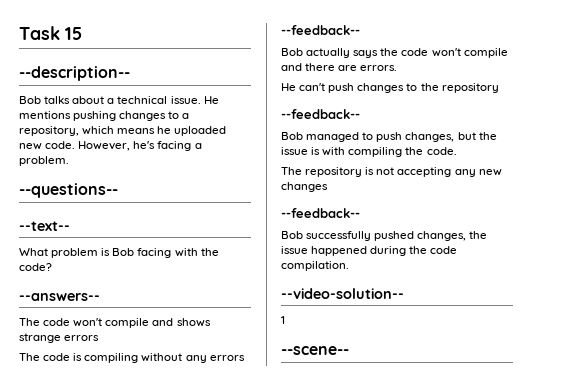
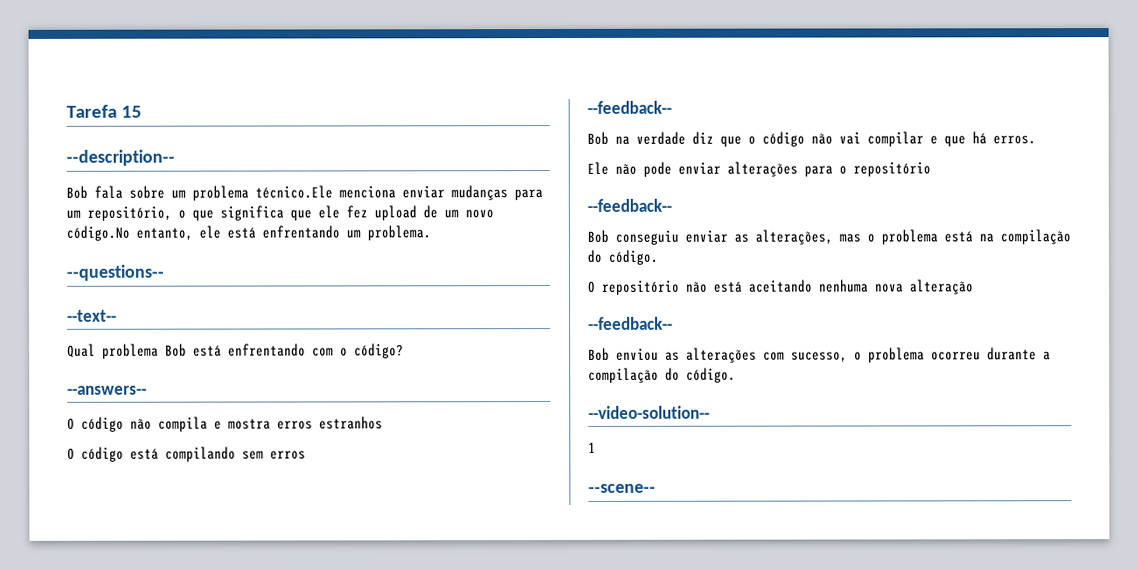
- Task 15
+ Tarefa 15
- Bob talks about a technical issue. He mentions pushing changes to a repository, which means he uploaded new code. However, he's facing a problem.
+ Bob fala sobre um problema técnico.Ele menciona enviar mudanças para um repositório, o que significa que ele fez upload de um novo código.No entanto, ele está enfrentando um problema.
  --questions--
  --text--
- What problem is Bob facing with the code?
+ Qual problema Bob está enfrentando com o código?
  --answers--
- The code won't compile and shows strange errors
- The code is compiling without any errors
+ O código não compila e mostra erros estranhos
+ O código está compilando sem erros
  --feedback--
- Bob actually says the code won't compile and there are errors.
- He can't push changes to the repository
+ Bob na verdade diz que o código não vai compilar e que há erros.
+ Ele não pode enviar alterações para o repositório
  --feedback--
- Bob managed to push changes, but the issue is with compiling the code.
- The repository is not accepting any new changes
+ Bob conseguiu enviar as alterações, mas o problema está na compilação do código.
+ O repositório não está aceitando nenhuma nova alteração
  --feedback--
- Bob successfully pushed changes, the issue happened during the code compilation.
+ Bob enviou as alterações com sucesso, o problema ocorreu durante a compilação do código.

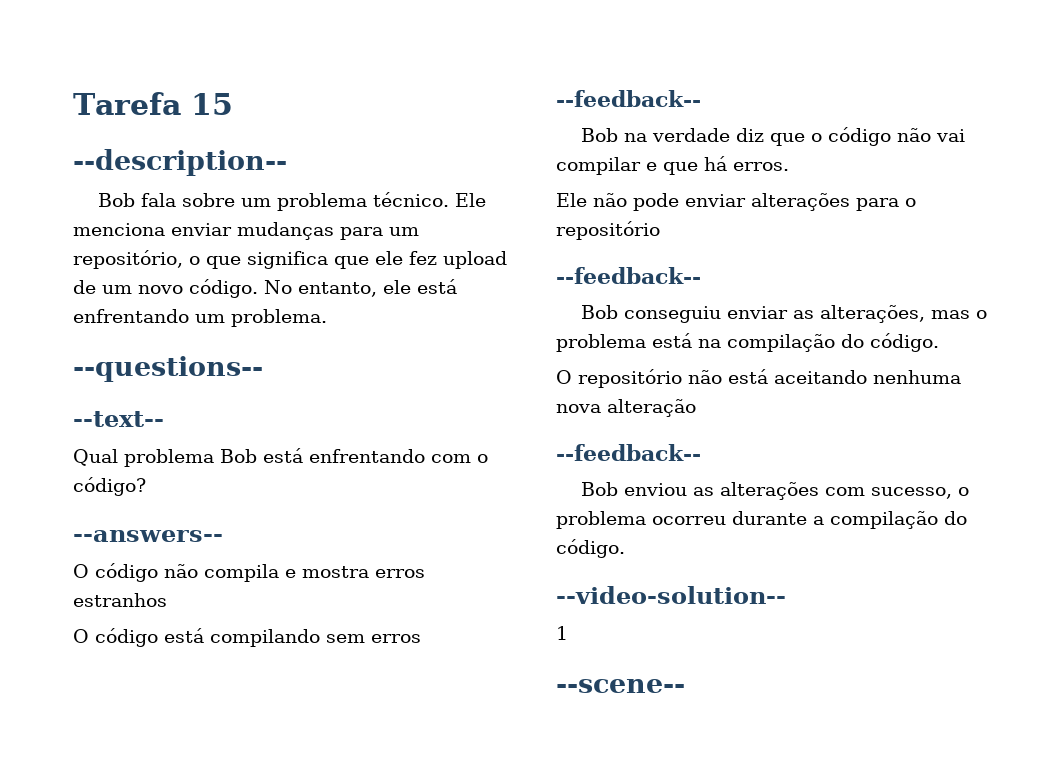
- Bob fala sobre um problema técnico.Ele menciona enviar mudanças para um repositório, o que significa que ele fez upload de um novo código.No entanto, ele está enfrentando um problema.
+ Bob fala sobre um problema técnico. Ele menciona enviar mudanças para um repositório, o que significa que ele fez upload de um novo código. No entanto, ele está enfrentando um problema.

